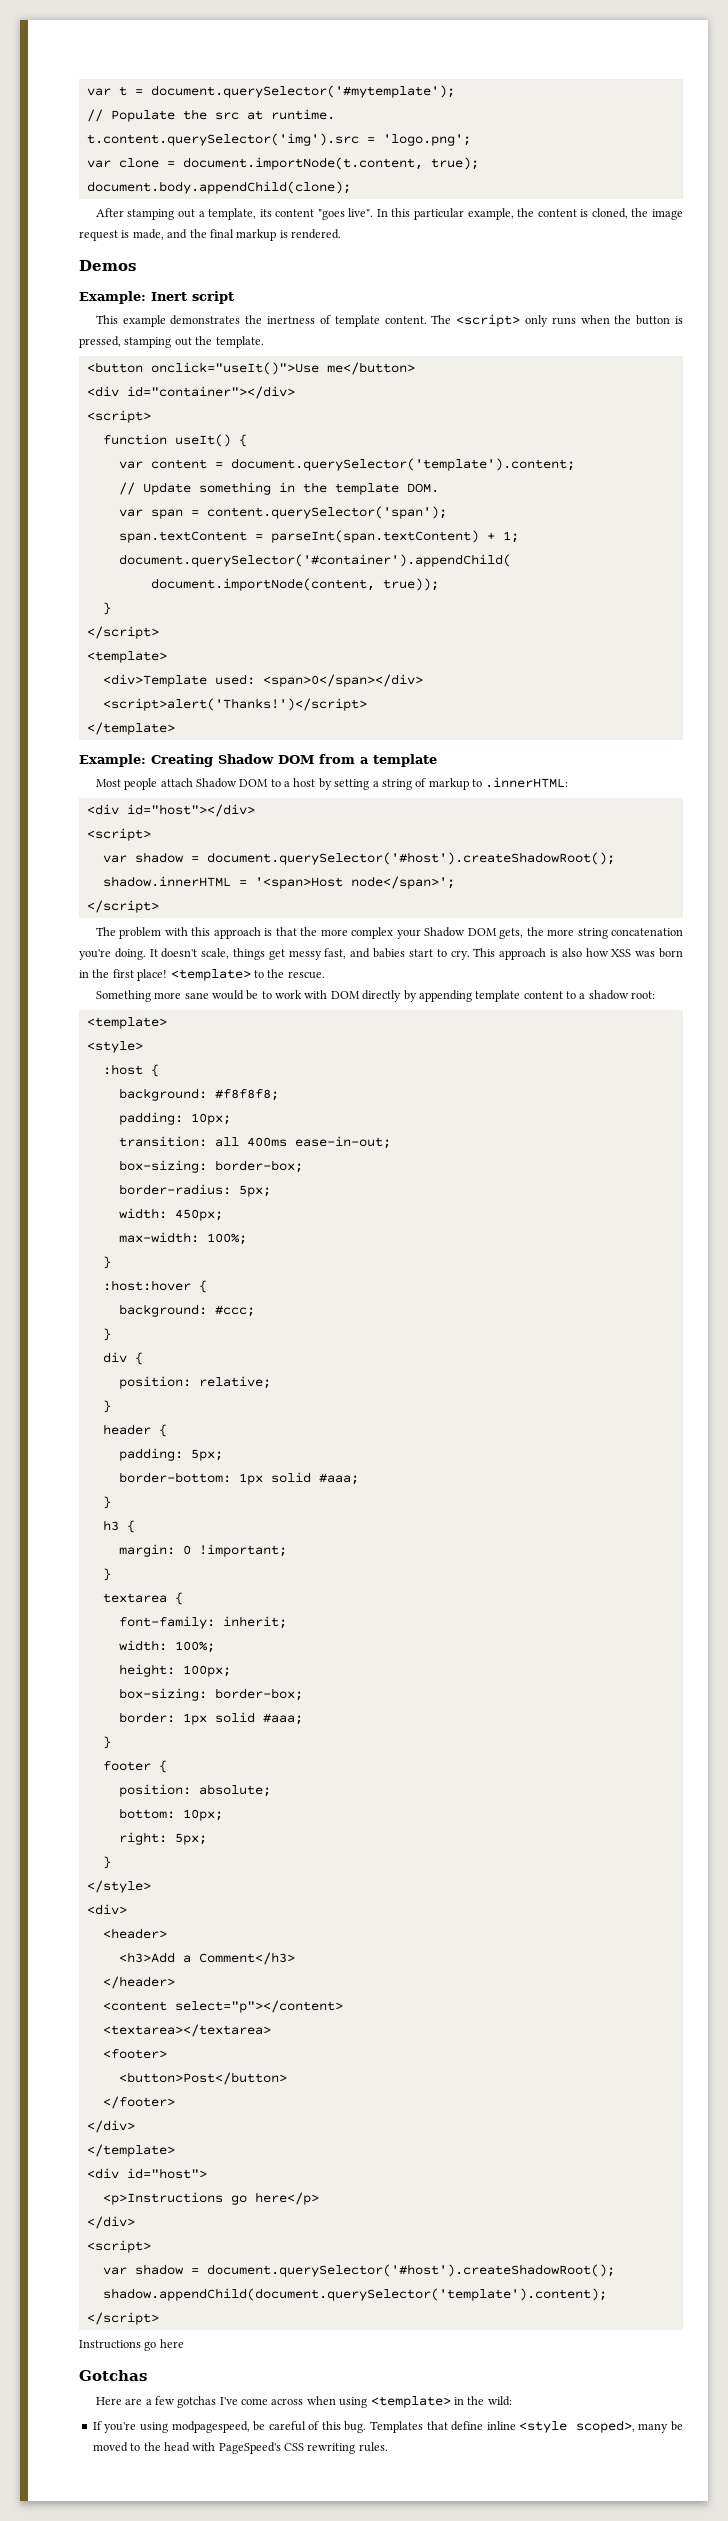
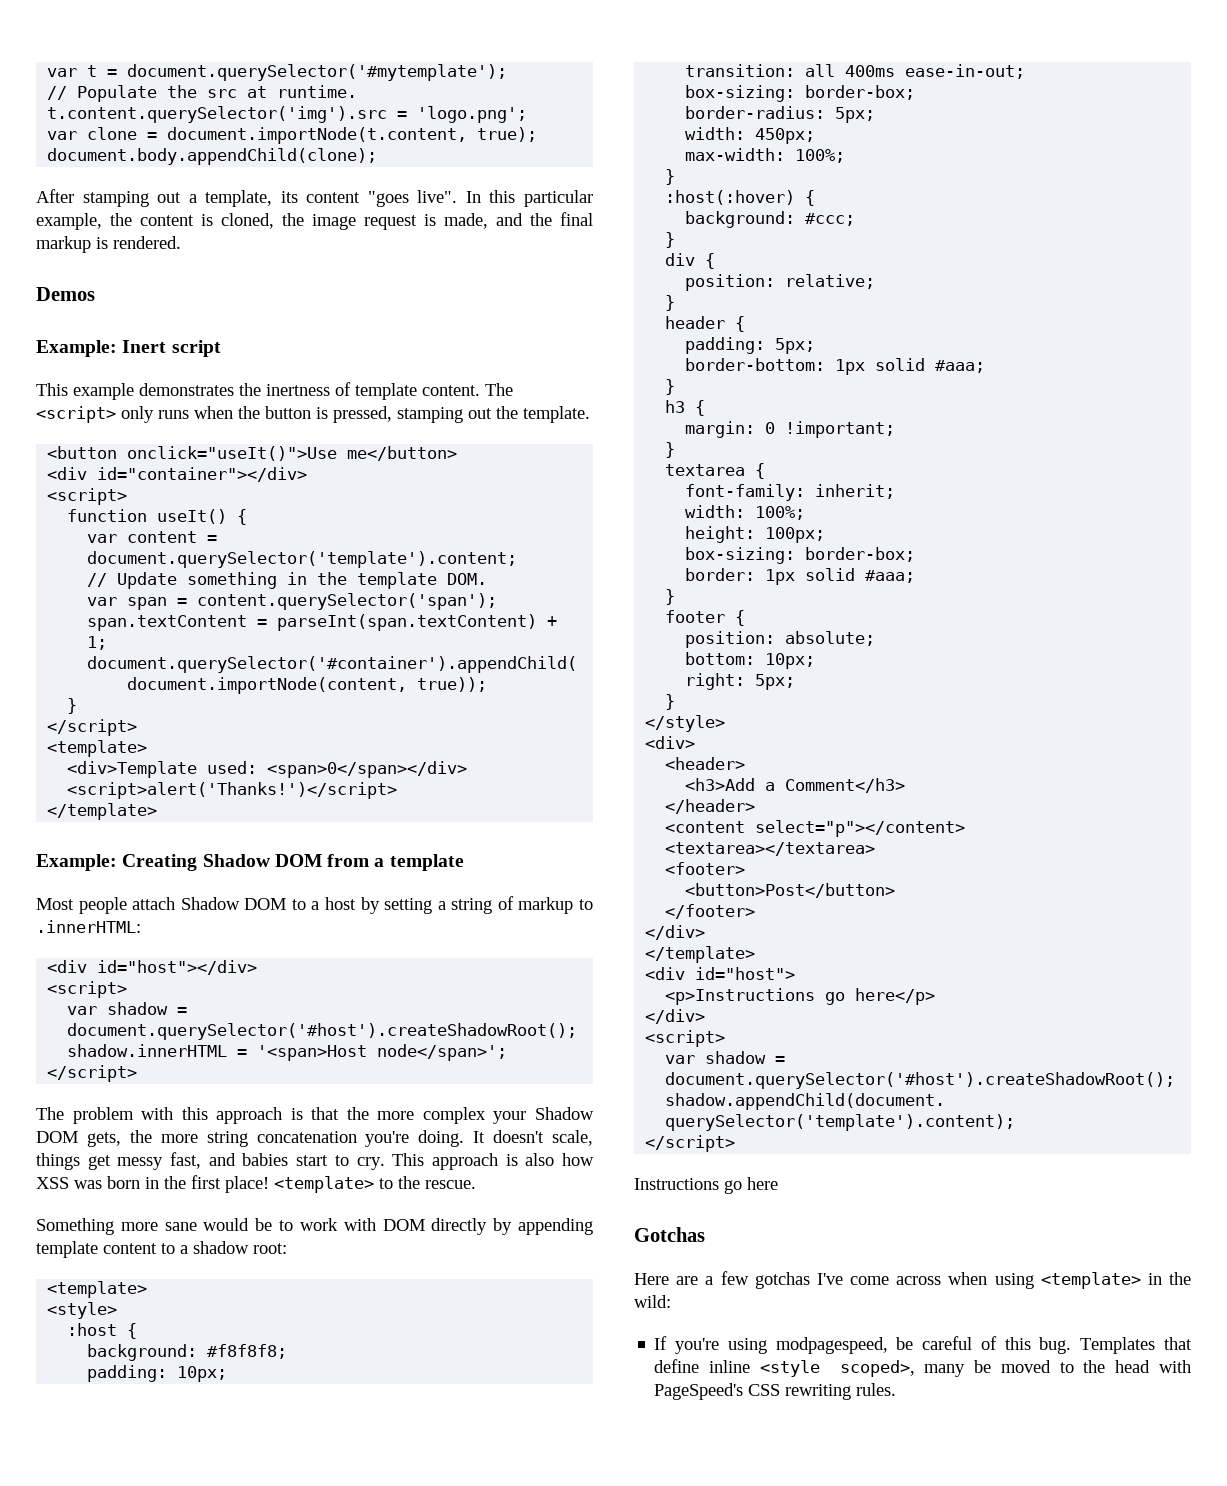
- :host:hover {
+ :host(:hover) {

